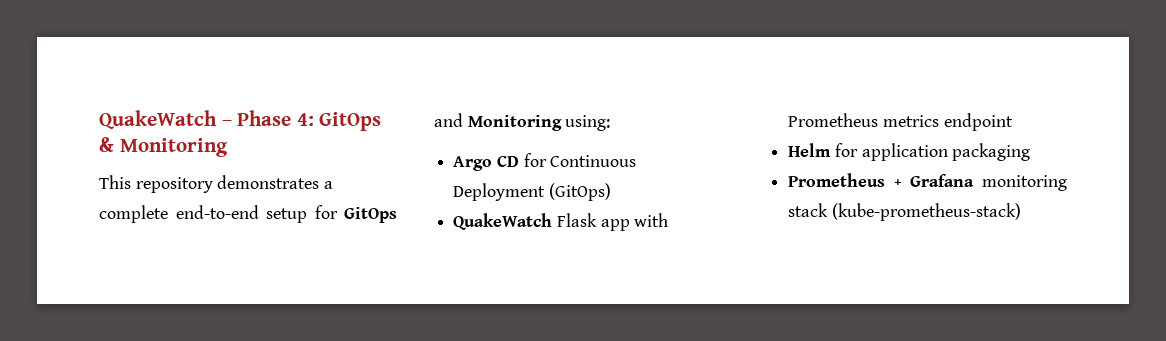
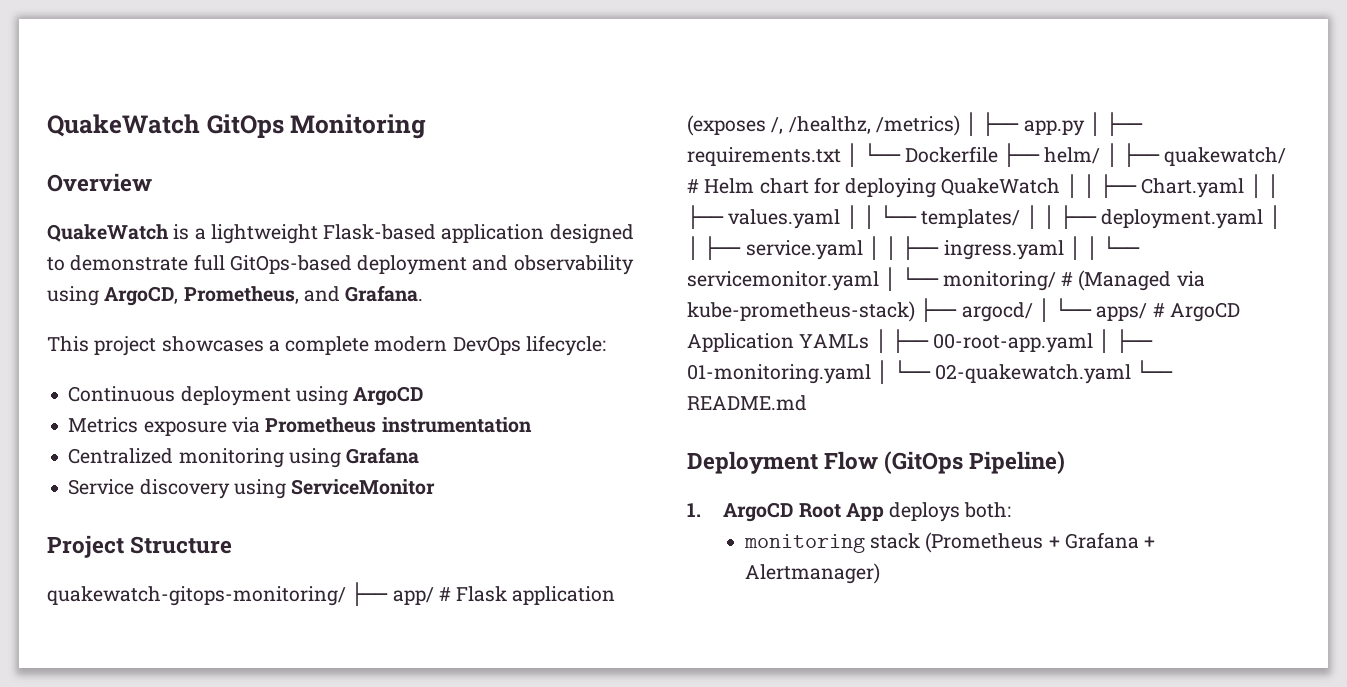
- QuakeWatch – Phase 4: GitOps & Monitoring
- This repository demonstrates a complete end-to-end setup for GitOps and Monitoring using:
- Argo CD for Continuous Deployment (GitOps)
- QuakeWatch Flask app with Prometheus metrics endpoint
- Helm for application packaging
- Prometheus + Grafana monitoring stack (kube-prometheus-stack)
+ QuakeWatch GitOps Monitoring
+ Overview
+ QuakeWatch is a lightweight Flask-based application designed to demonstrate full GitOps-based deployment and observability using ArgoCD, Prometheus, and Grafana.
+ This project showcases a complete modern DevOps lifecycle:
+ Continuous deployment using ArgoCD
+ Metrics exposure via Prometheus instrumentation
+ Centralized monitoring using Grafana
+ Service discovery using ServiceMonitor
+ Project Structure
+ quakewatch-gitops-monitoring/ ├── app/ # Flask application (exposes /, /healthz, /metrics) │ ├── app.py │ ├── requirements.txt │ └── Dockerfile ├── helm/ │ ├── quakewatch/ # Helm chart for deploying QuakeWatch │ │ ├── Chart.yaml │ │ ├── values.yaml │ │ └── templates/ │ │ ├── deployment.yaml │ │ ├── service.yaml │ │ ├── ingress.yaml │ │ └── servicemonitor.yaml │ └── monitoring/ # (Managed via kube-prometheus-stack) ├── argocd/ │ └── apps/ # ArgoCD Application YAMLs │ ├── 00-root-app.yaml │ ├── 01-monitoring.yaml │ └── 02-quakewatch.yaml └── README.md
+ Deployment Flow (GitOps Pipeline)
+ 1. ArgoCD Root App deploys both:
+ monitoring stack (Prometheus + Grafana + Alertmanager)

